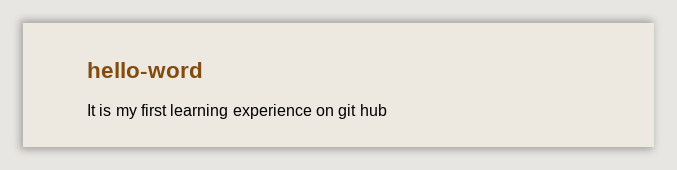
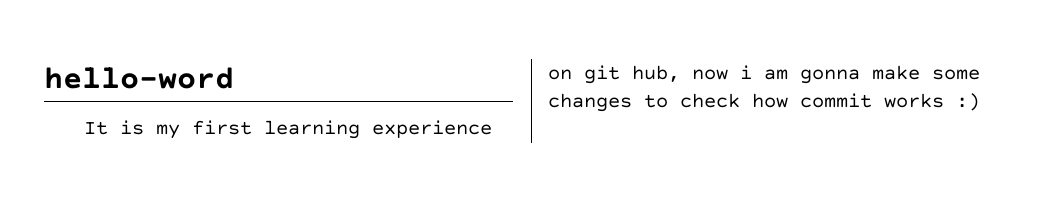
- It is my first learning experience on git hub
+ It is my first learning experience on git hub, now i am gonna make some changes to check how commit works :)

